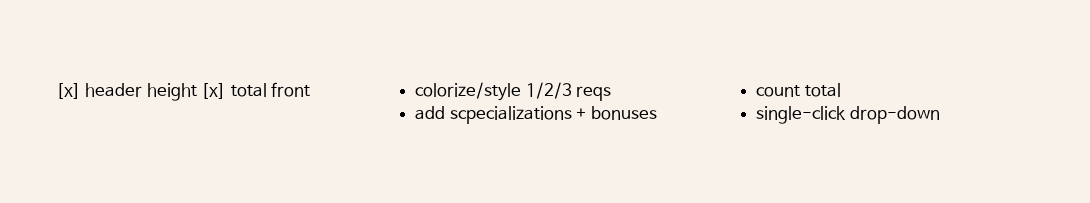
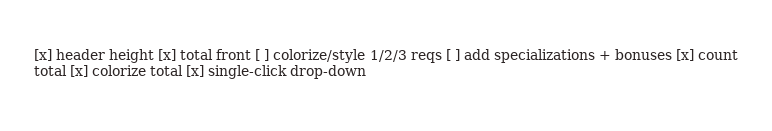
- [x] header height [x] total front
- colorize/style 1/2/3 reqs
- add scpecializations + bonuses
- count total
- single-click drop-down
+ [x] header height [x] total front [ ] colorize/style 1/2/3 reqs [ ] add specializations + bonuses [x] count total [x] colorize total [x] single-click drop-down

